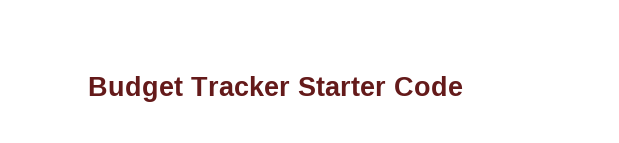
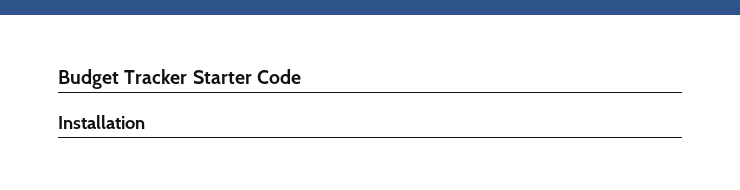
+ Installation

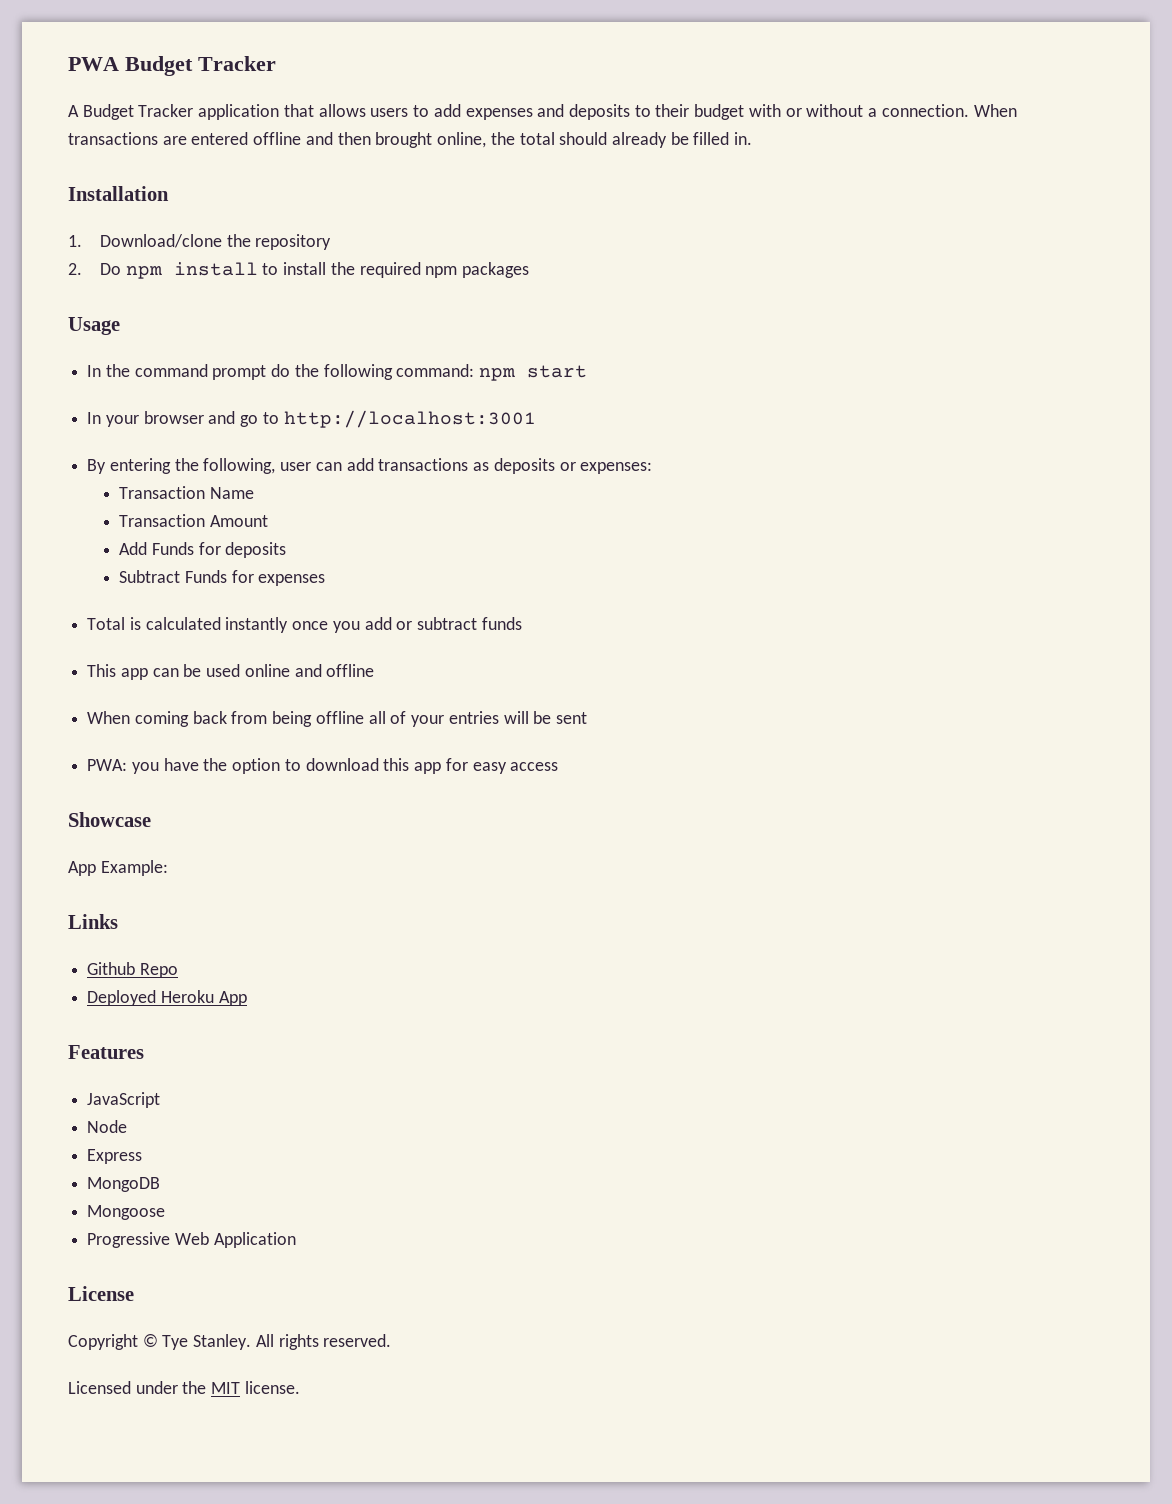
- Budget Tracker Starter Code
+ PWA Budget Tracker
+ A Budget Tracker application that allows users to add expenses and deposits to their budget with or without a connection. When transactions are entered offline and then brought online, the total should already be filled in.
  Installation
+ 1. Download/clone the repository
+ 2. Do npm install to install the required npm packages
+ Usage
+ In the command prompt do the following command: npm start
+ In your browser and go to http://localhost:3001
+ By entering the following, user can add transactions as deposits or expenses:
+ Transaction Name
+ Transaction Amount
+ Add Funds for deposits
+ Subtract Funds for expenses
+ Total is calculated instantly once you add or subtract funds
+ This app can be used online and offline
+ When coming back from being offline all of your entries will be sent
+ PWA: you have the option to download this app for easy access
+ Showcase
+ App Example:
+ Links
+ Github Repo
+ Deployed Heroku App
+ Features
+ JavaScript
+ Node
+ Express
+ MongoDB
+ Mongoose
+ Progressive Web Application
+ License
+ Copyright © Tye Stanley. All rights reserved.
+ Licensed under the MIT license.

